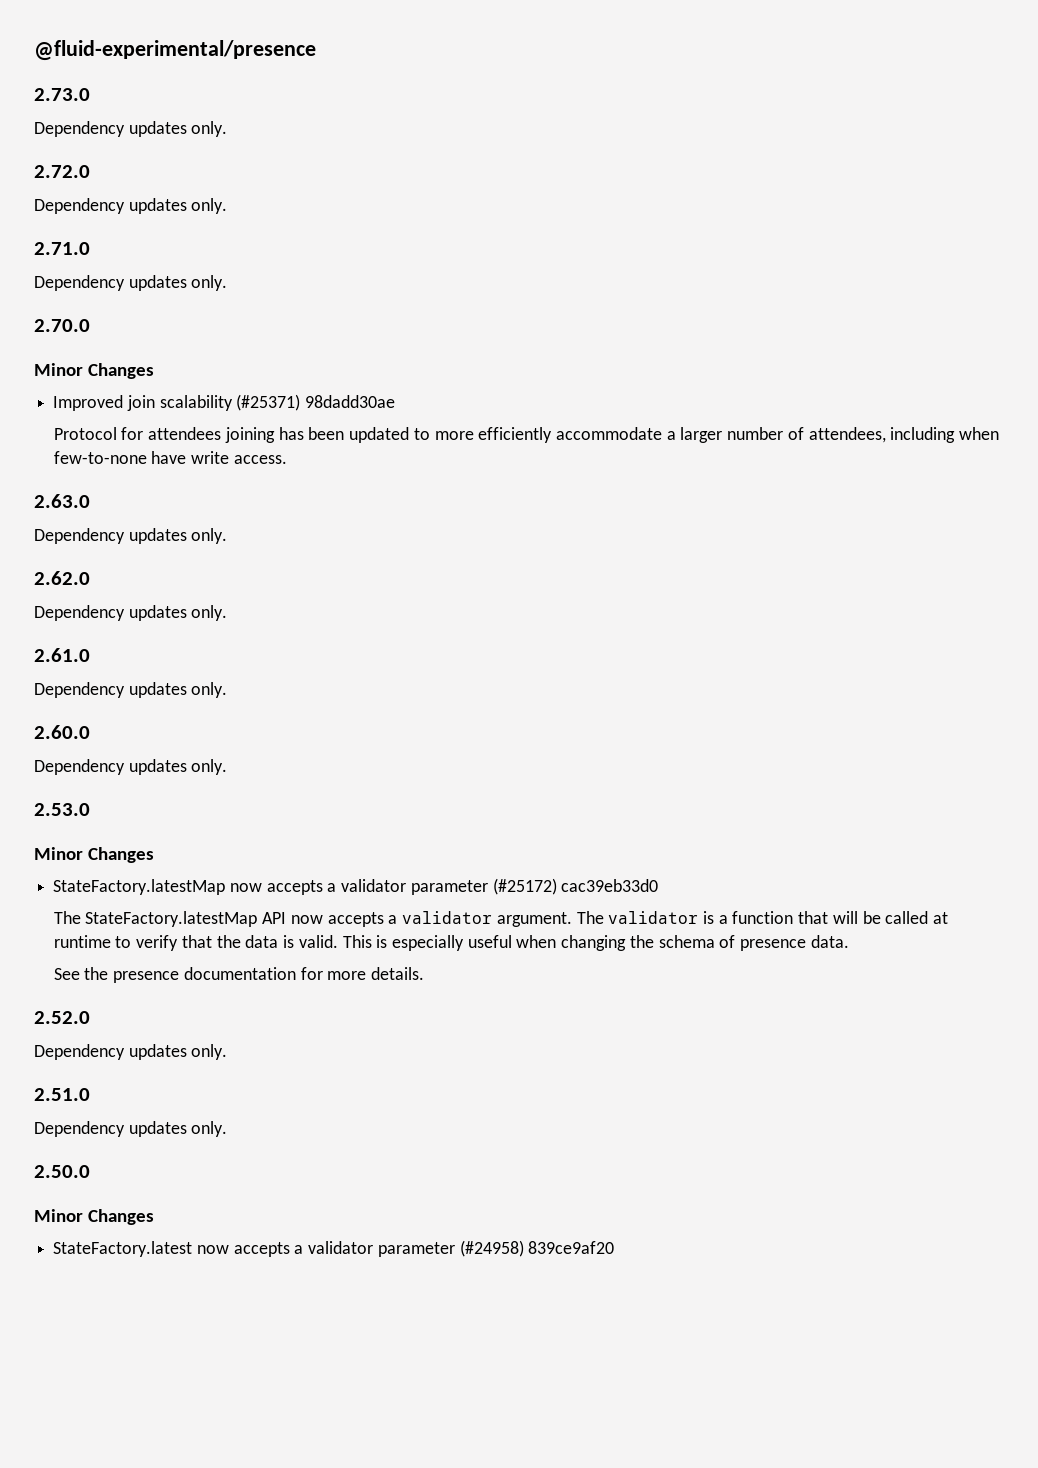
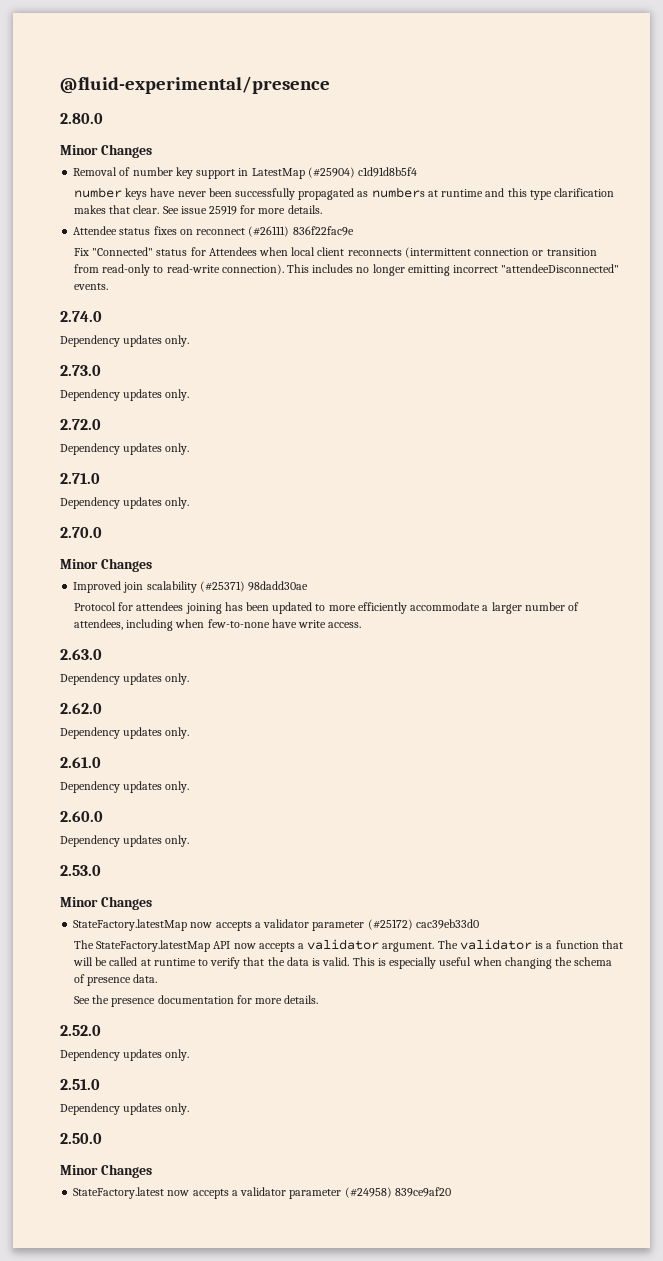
+ 2.80.0
+ Minor Changes
+ Removal of number key support in LatestMap (#25904) c1d91d8b5f4
+ number keys have never been successfully propagated as numbers at runtime and this type clarification makes that clear. See issue 25919 for more details.
+ Attendee status fixes on reconnect (#26111) 836f22fac9e
+ Fix "Connected" status for Attendees when local client reconnects (intermittent connection or transition from read-only to read-write connection). This includes no longer emitting incorrect "attendeeDisconnected" events.
+ 2.74.0
+ Dependency updates only.

